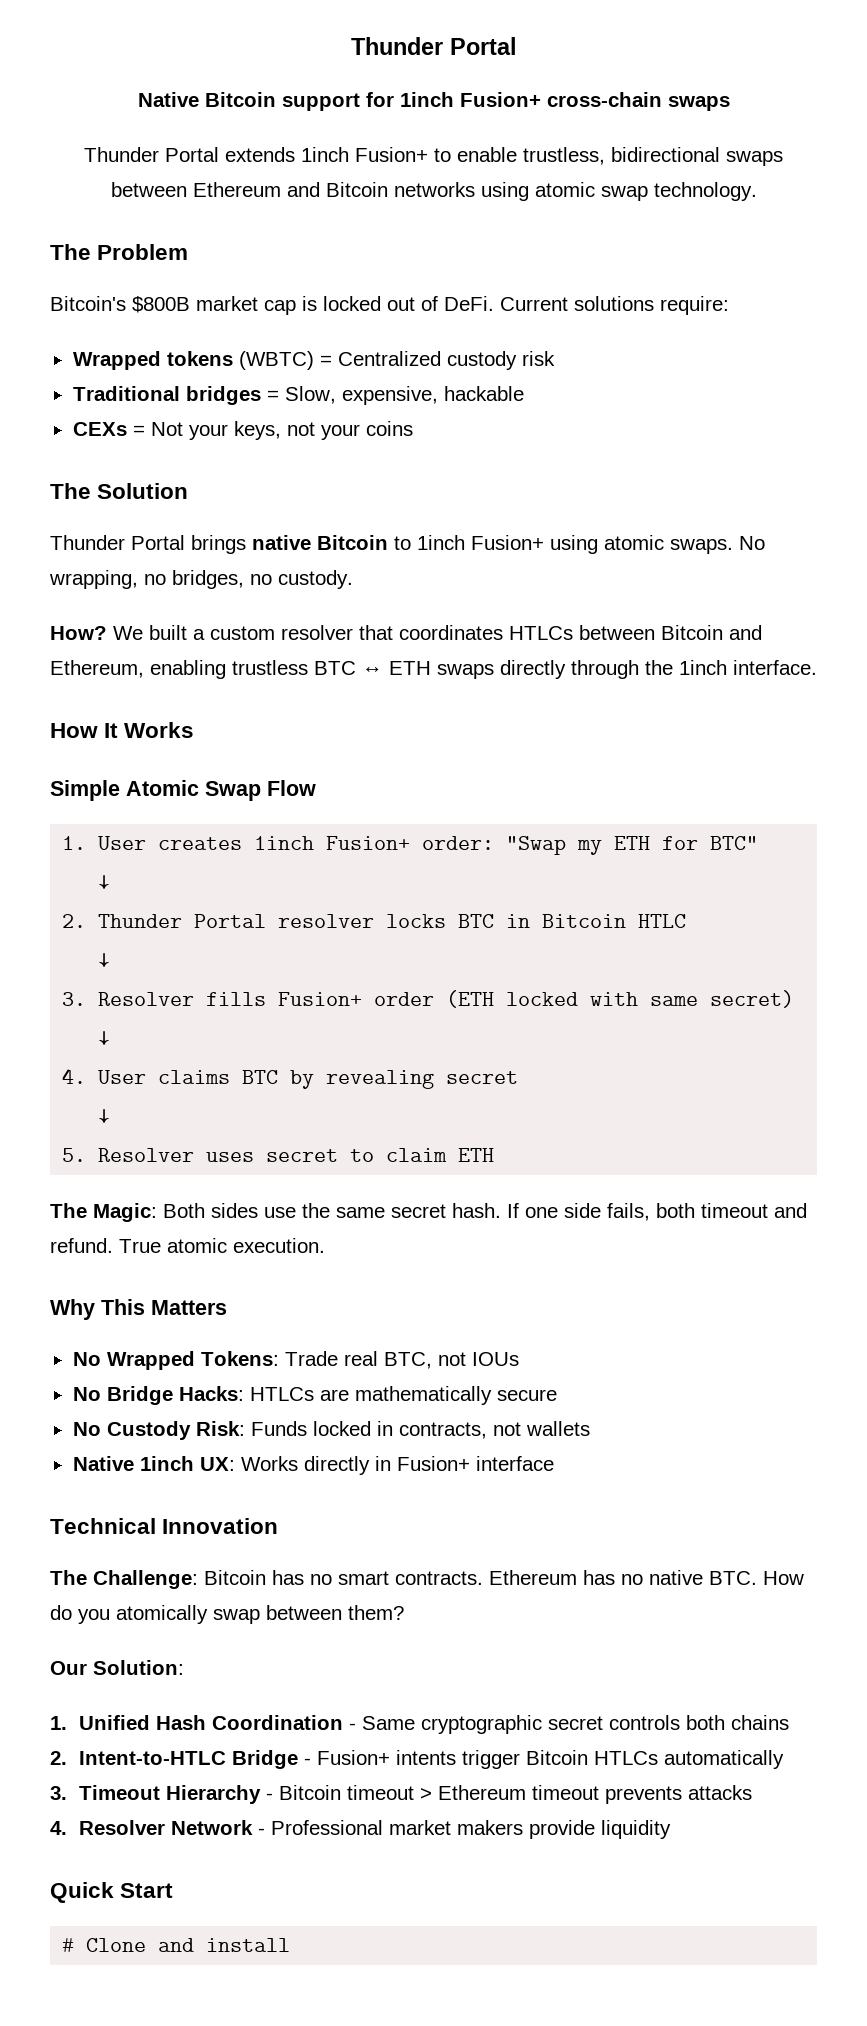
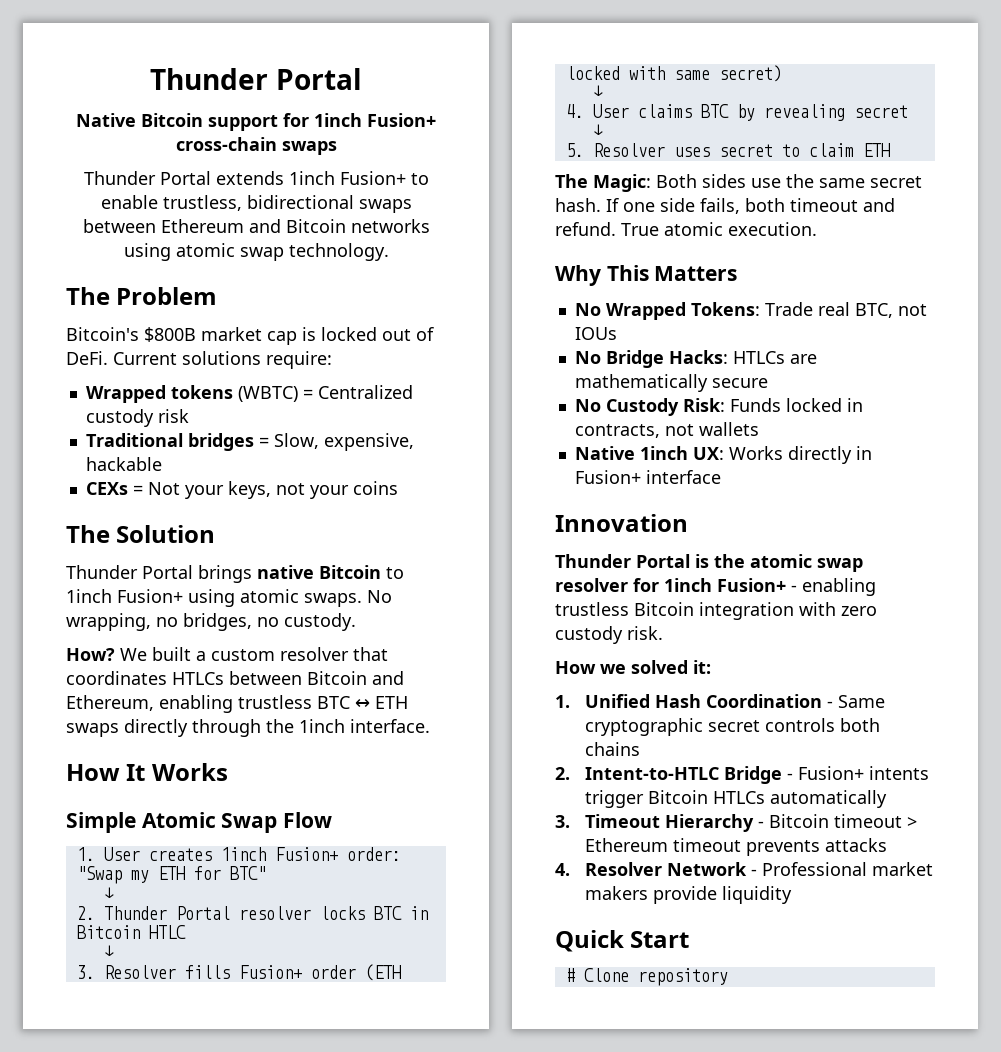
- Technical Innovation
+ Innovation
- The Challenge: Bitcoin has no smart contracts. Ethereum has no native BTC. How do you atomically swap between them?
- Our Solution:
+ Thunder Portal is the atomic swap resolver for 1inch Fusion+ - enabling trustless Bitcoin integration with zero custody risk.
+ How we solved it:
- # Clone and install
+ # Clone repository

